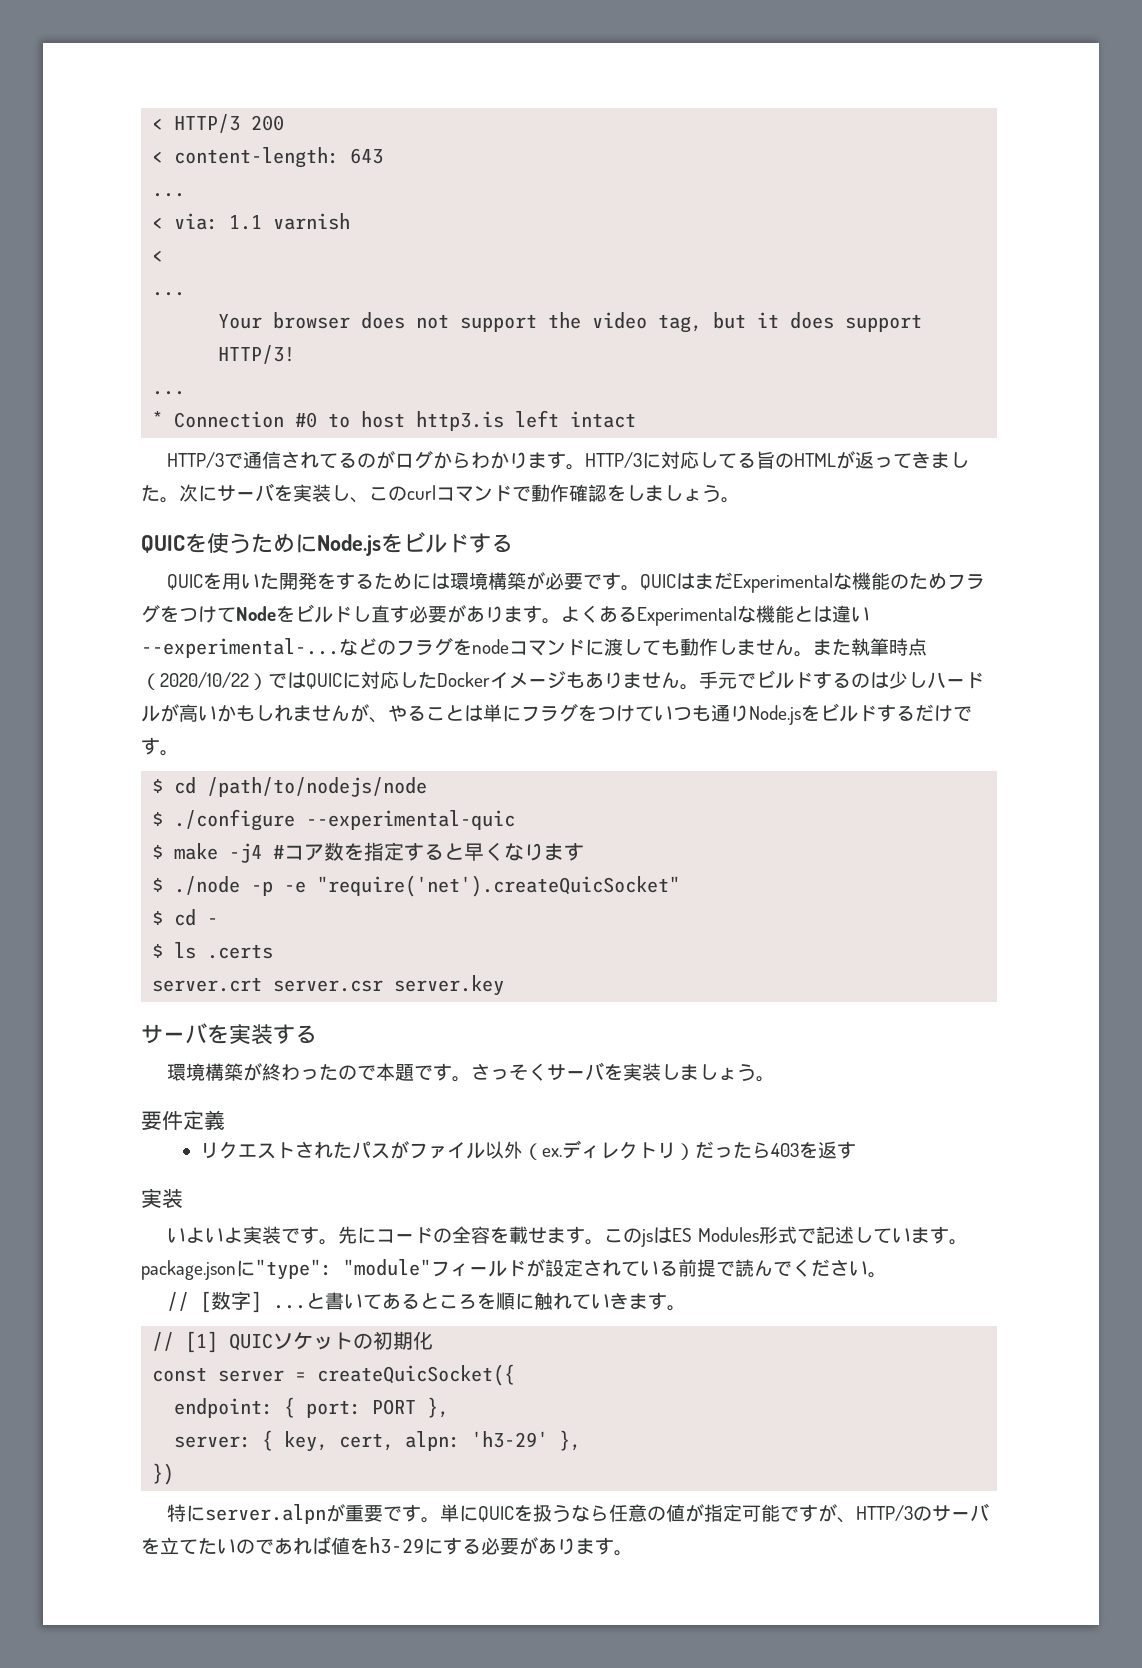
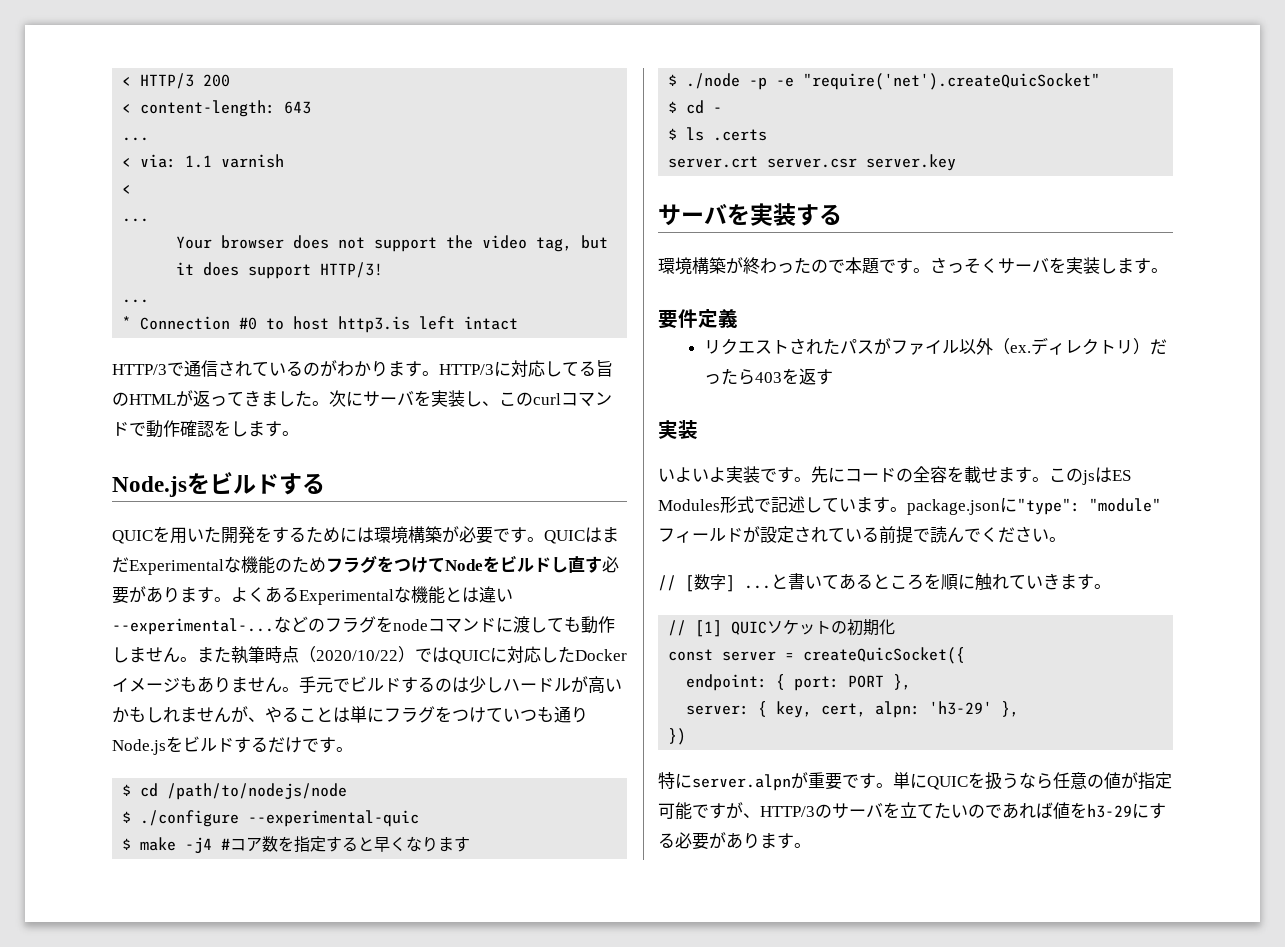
- HTTP/3で通信されてるのがログからわかります。
+ HTTP/3で通信されているのがわかります。
- 次にサーバを実装し、このcurlコマンドで動作確認をしましょう。
- QUICを使うためにNode.jsをビルドする
+ 次にサーバを実装し、このcurlコマンドで動作確認をします。
+ Node.jsをビルドする
- さっそくサーバを実装しましょう。
+ さっそくサーバを実装します。

